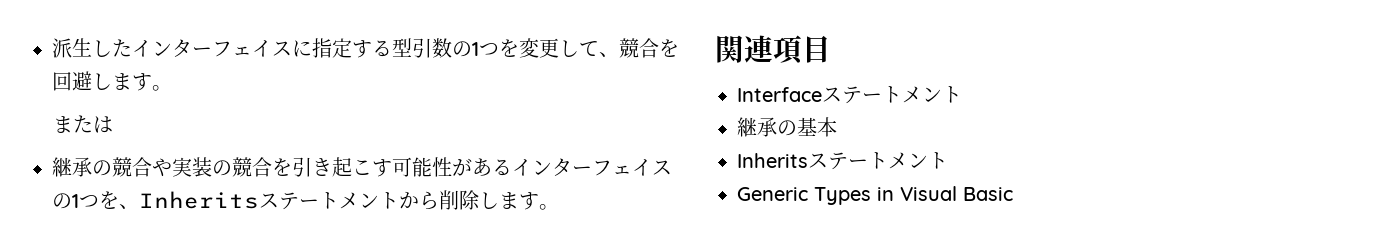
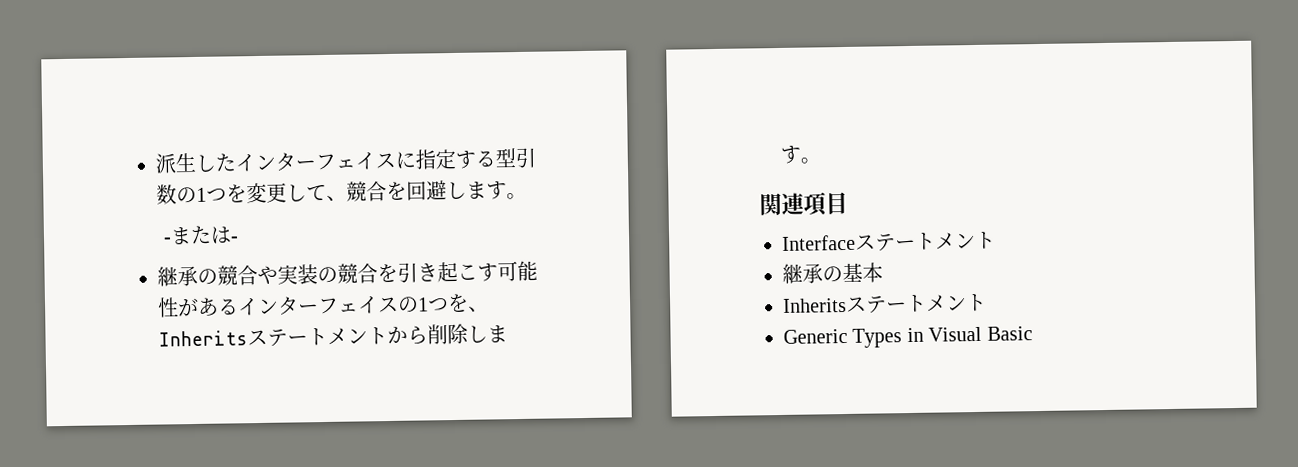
- または
+ -または-

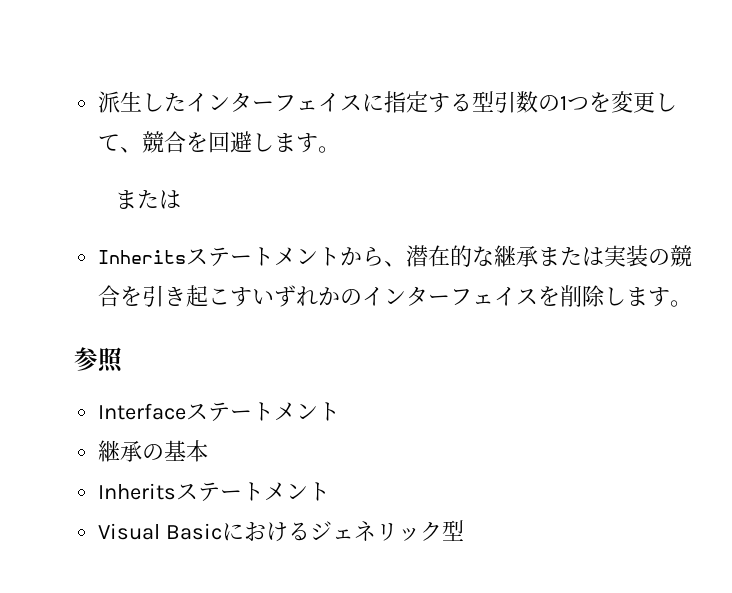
  派生したインターフェイスに指定する型引数の1つを変更して、競合を回避します。
- -または-
- 継承の競合や実装の競合を引き起こす可能性があるインターフェイスの1つを、Inheritsステートメントから削除します。
+ または
+ Inheritsステートメントから、潜在的な継承または実装の競合を引き起こすいずれかのインターフェイスを削除します。
- 関連項目
+ 参照
- Generic Types in Visual Basic
+ Visual Basicにおけるジェネリック型

